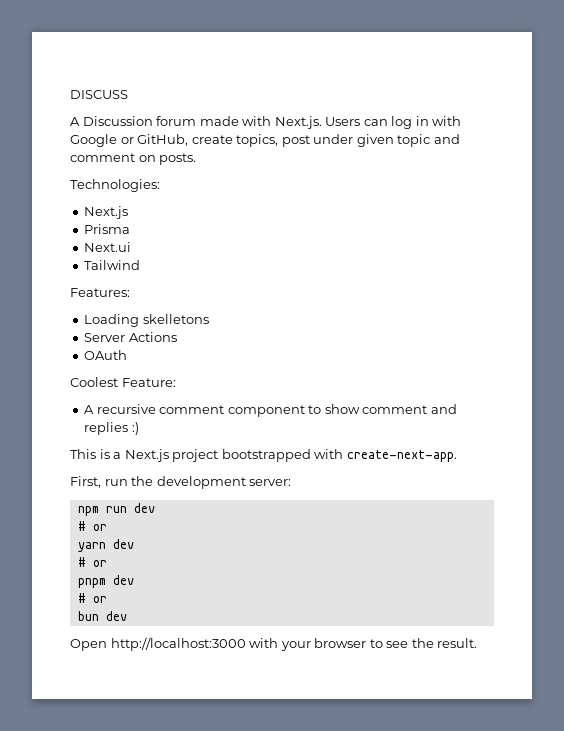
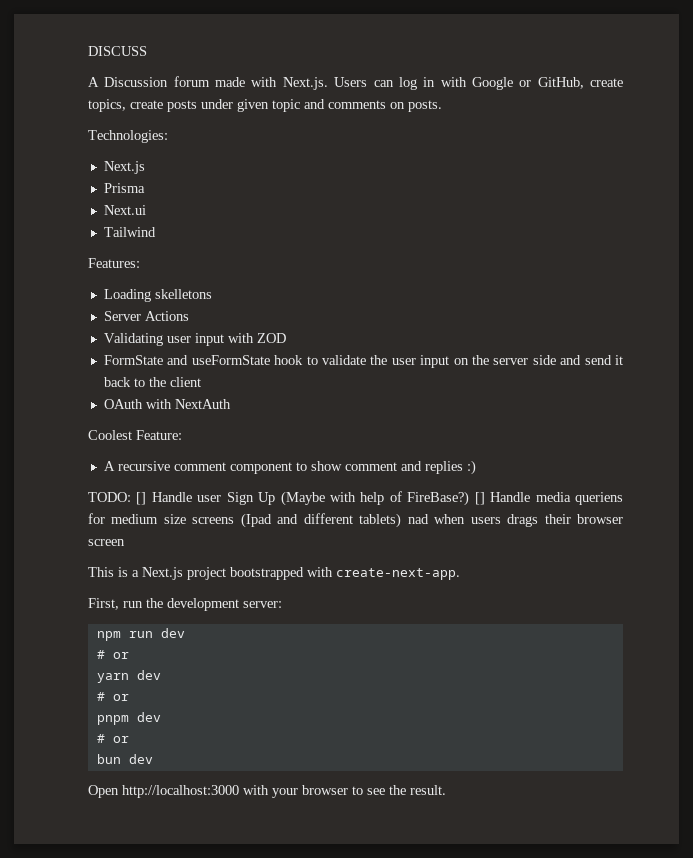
- A Discussion forum made with Next.js. Users can log in with Google or GitHub, create topics, post under given topic and comment on posts.
+ A Discussion forum made with Next.js. Users can log in with Google or GitHub, create topics, create posts under given topic and comments on posts.
+ Validating user input with ZOD
+ FormState and useFormState hook to validate the user input on the server side and send it back to the client
- OAuth
+ OAuth with NextAuth
+ TODO: [] Handle user Sign Up (Maybe with help of FireBase?) [] Handle media queriens for medium size screens (Ipad and different tablets) nad when users drags their browser screen

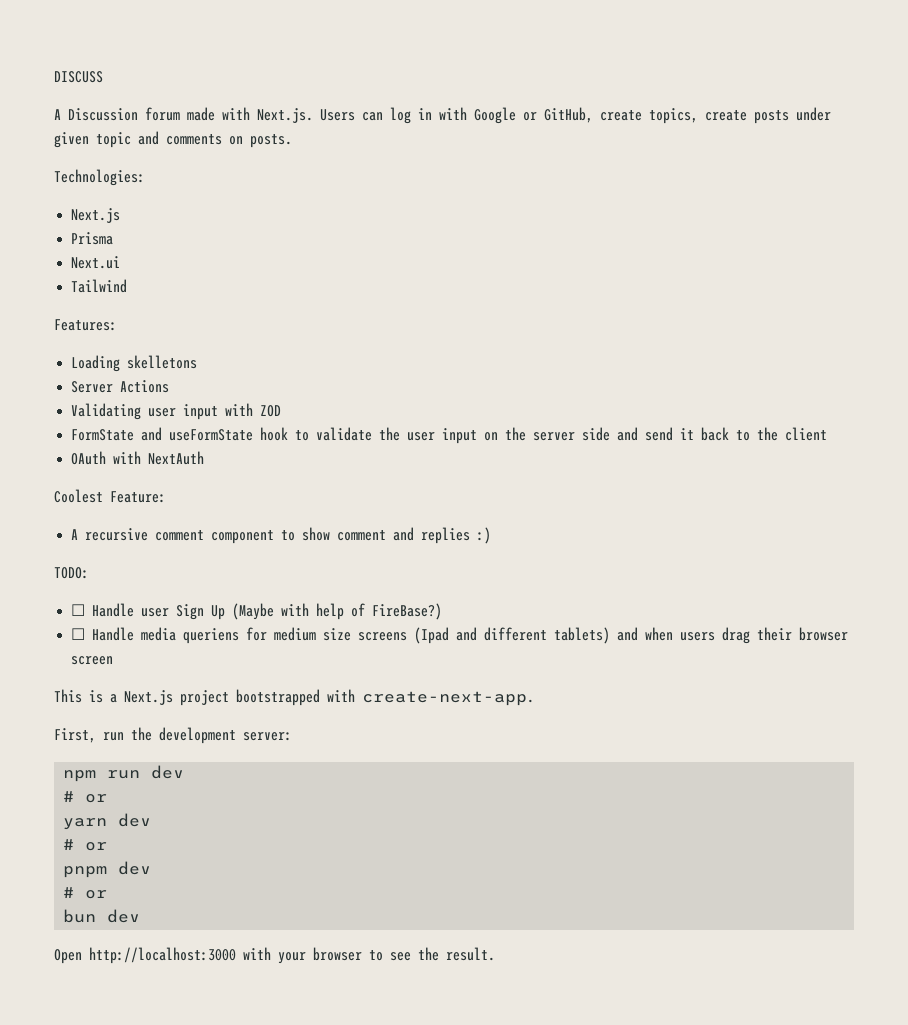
- TODO: [] Handle user Sign Up (Maybe with help of FireBase?) [] Handle media queriens for medium size screens (Ipad and different tablets) nad when users drags their browser screen
+ TODO:
+ ☐ Handle user Sign Up (Maybe with help of FireBase?)
+ ☐ Handle media queriens for medium size screens (Ipad and different tablets) and when users drag their browser screen

